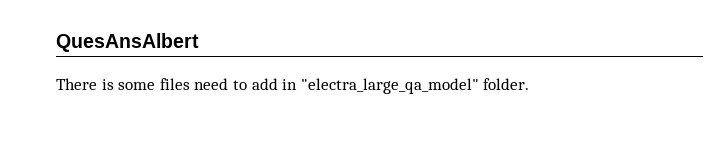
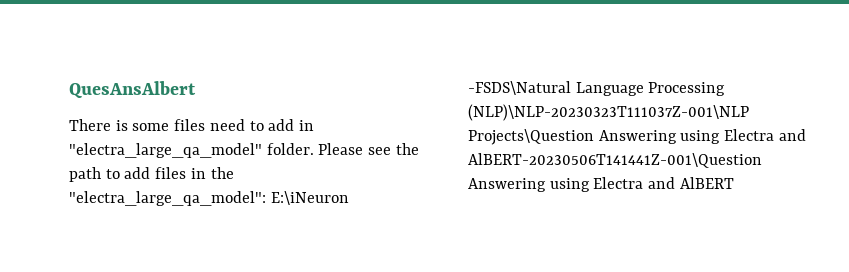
+ Please see the path to add files in the "electra_large_qa_model": E:\iNeuron -FSDS\Natural Language Processing (NLP)\NLP-20230323T111037Z-001\NLP Projects\Question Answering using Electra and AlBERT-20230506T141441Z-001\Question Answering using Electra and AlBERT

